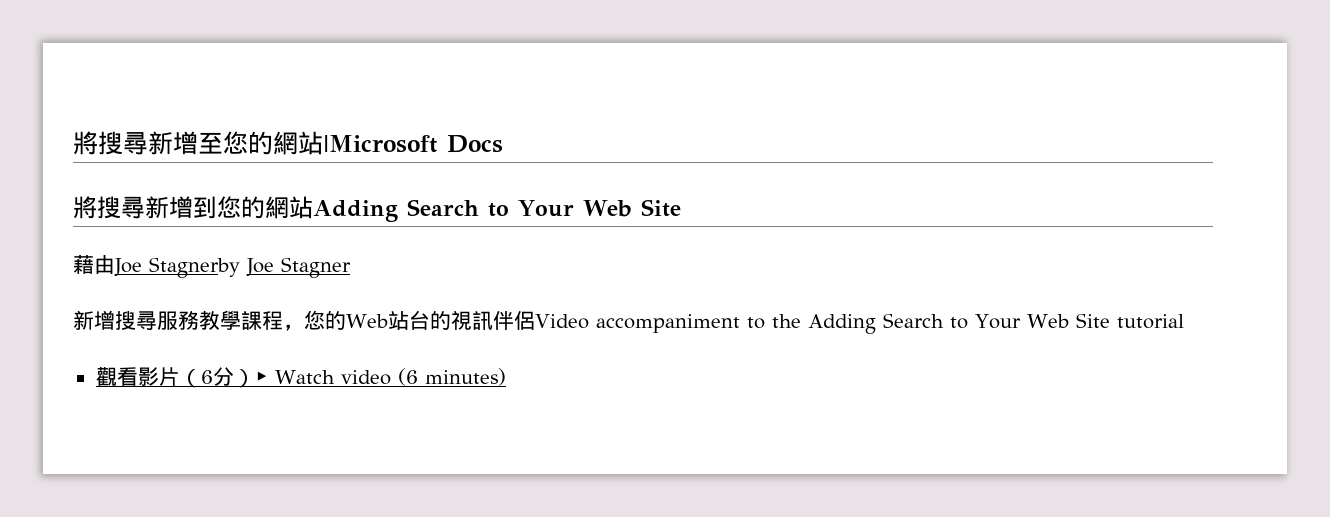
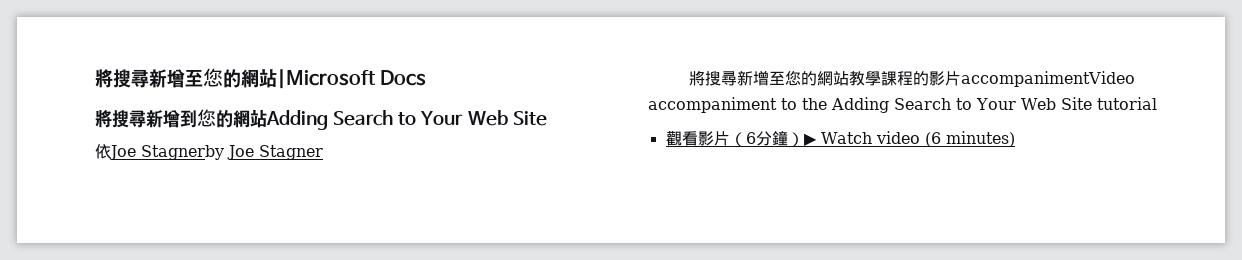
- 藉由Joe Stagnerby Joe Stagner
+ 依Joe Stagnerby Joe Stagner
- 新增搜尋服務教學課程，您的Web站台的視訊伴侶Video accompaniment to the Adding Search to Your Web Site tutorial
+ 將搜尋新增至您的網站教學課程的影片accompanimentVideo accompaniment to the Adding Search to Your Web Site tutorial
- 觀看影片（6分）▶ Watch video (6 minutes)
+ 觀看影片（6分鐘）▶ Watch video (6 minutes)

